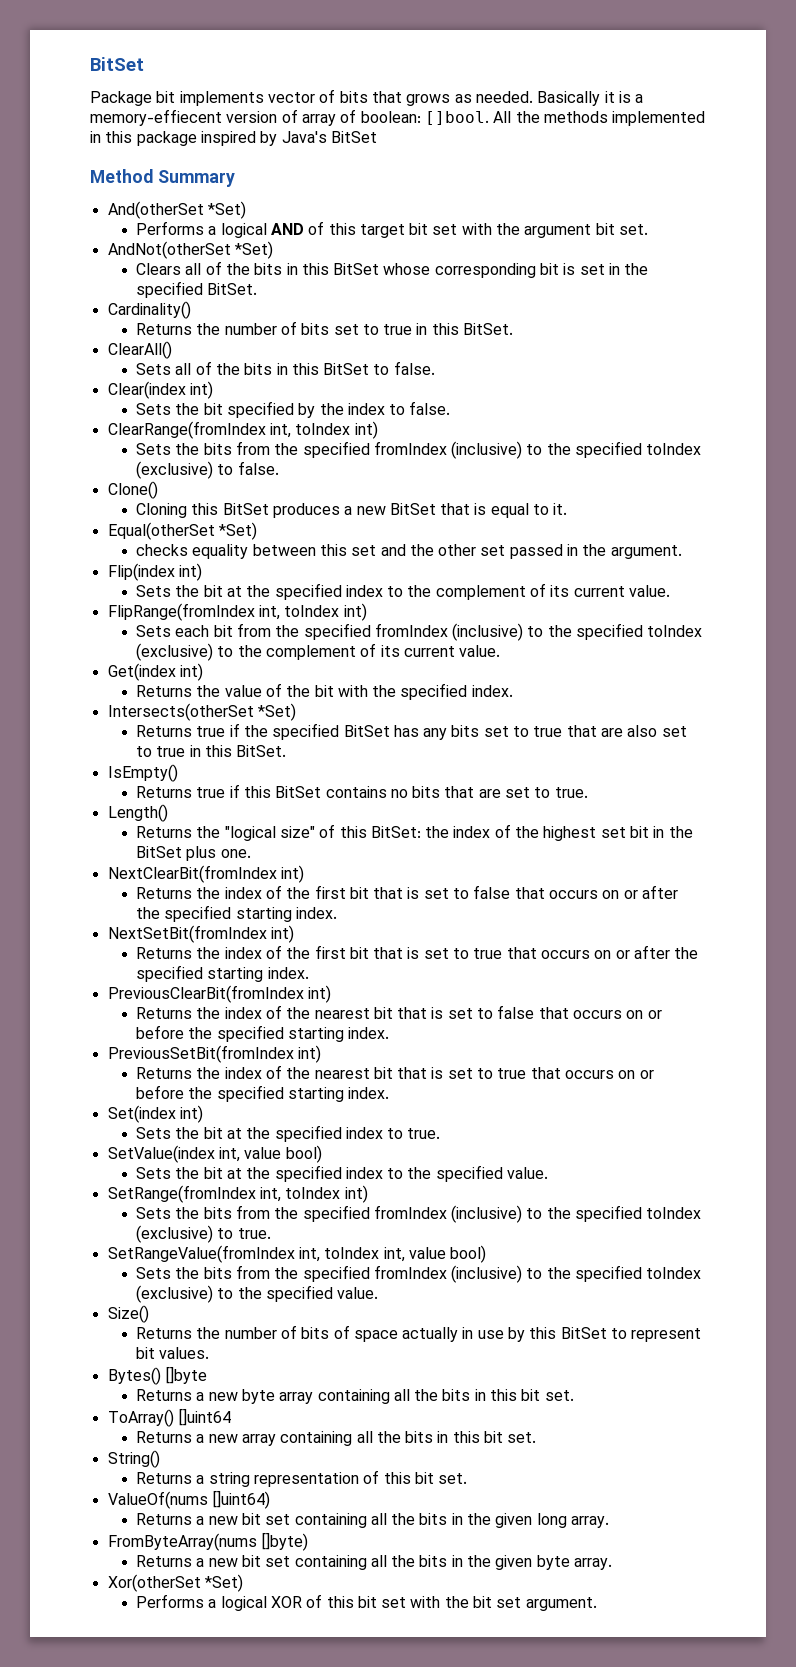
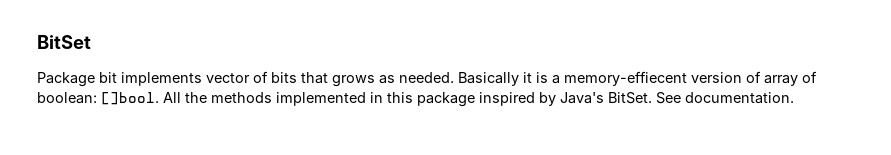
- All the methods implemented in this package inspired by Java's BitSet
- Method Summary
- And(otherSet *Set)
- Performs a logical AND of this target bit set with the argument bit set.
- AndNot(otherSet *Set)
- Clears all of the bits in this BitSet whose corresponding bit is set in the specified BitSet.
- Cardinality()
- Returns the number of bits set to true in this BitSet.
- ClearAll()
- Sets all of the bits in this BitSet to false.
- Clear(index int)
- Sets the bit specified by the index to false.
- ClearRange(fromIndex int, toIndex int)
- Sets the bits from the specified fromIndex (inclusive) to the specified toIndex (exclusive) to false.
- Clone()
- Cloning this BitSet produces a new BitSet that is equal to it.
- Equal(otherSet *Set)
- checks equality between this set and the other set passed in the argument.
- Flip(index int)
- Sets the bit at the specified index to the complement of its current value.
- FlipRange(fromIndex int, toIndex int)
- Sets each bit from the specified fromIndex (inclusive) to the specified toIndex (exclusive) to the complement of its current value.
- Get(index int)
- Returns the value of the bit with the specified index.
- Intersects(otherSet *Set)
- Returns true if the specified BitSet has any bits set to true that are also set to true in this BitSet.
- IsEmpty()
- Returns true if this BitSet contains no bits that are set to true.
- Length()
- Returns the "logical size" of this BitSet: the index of the highest set bit in the BitSet plus one.
- NextClearBit(fromIndex int)
- Returns the index of the first bit that is set to false that occurs on or after the specified starting index.
- NextSetBit(fromIndex int)
- Returns the index of the first bit that is set to true that occurs on or after the specified starting index.
- PreviousClearBit(fromIndex int)
- Returns the index of the nearest bit that is set to false that occurs on or before the specified starting index.
- PreviousSetBit(fromIndex int)
- Returns the index of the nearest bit that is set to true that occurs on or before the specified starting index.
- Set(index int)
- Sets the bit at the specified index to true.
- SetValue(index int, value bool)
- Sets the bit at the specified index to the specified value.
- SetRange(fromIndex int, toIndex int)
- Sets the bits from the specified fromIndex (inclusive) to the specified toIndex (exclusive) to true.
- SetRangeValue(fromIndex int, toIndex int, value bool)
- Sets the bits from the specified fromIndex (inclusive) to the specified toIndex (exclusive) to the specified value.
- Size()
- Returns the number of bits of space actually in use by this BitSet to represent bit values.
- Bytes() []byte
- Returns a new byte array containing all the bits in this bit set.
- ToArray() []uint64
- Returns a new array containing all the bits in this bit set.
- String()
- Returns a string representation of this bit set.
- ValueOf(nums []uint64)
- Returns a new bit set containing all the bits in the given long array.
- FromByteArray(nums []byte)
- Returns a new bit set containing all the bits in the given byte array.
- Xor(otherSet *Set)
- Performs a logical XOR of this bit set with the bit set argument.
+ All the methods implemented in this package inspired by Java's BitSet. See documentation.

